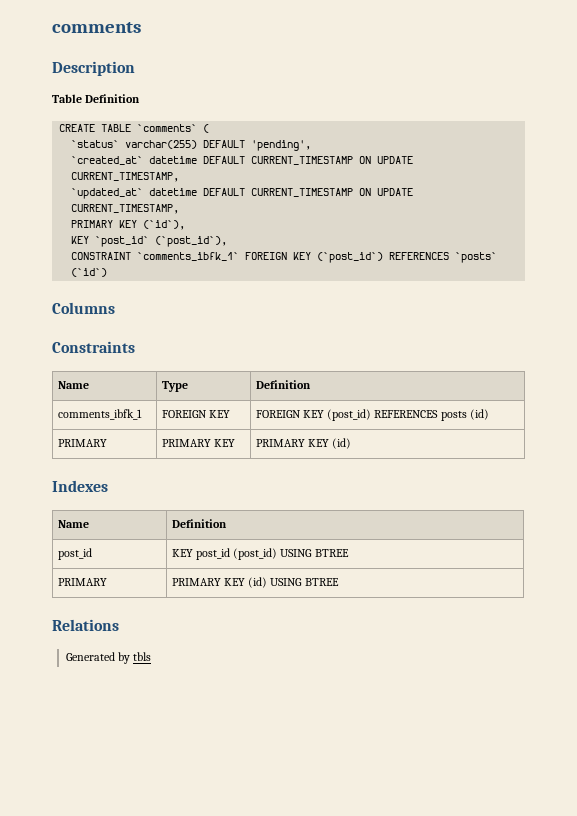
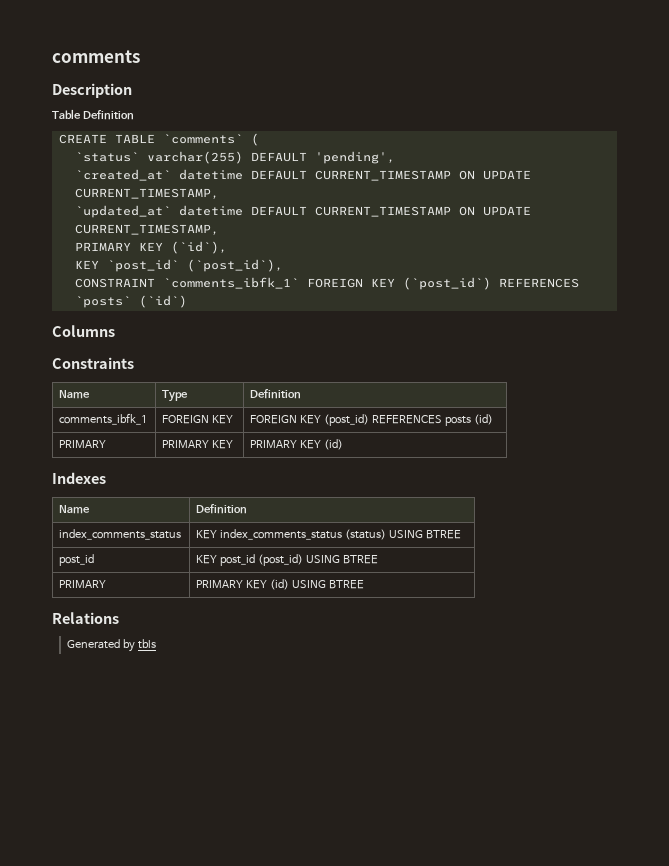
+ index_comments_status | KEY index_comments_status (status) USING BTREE

